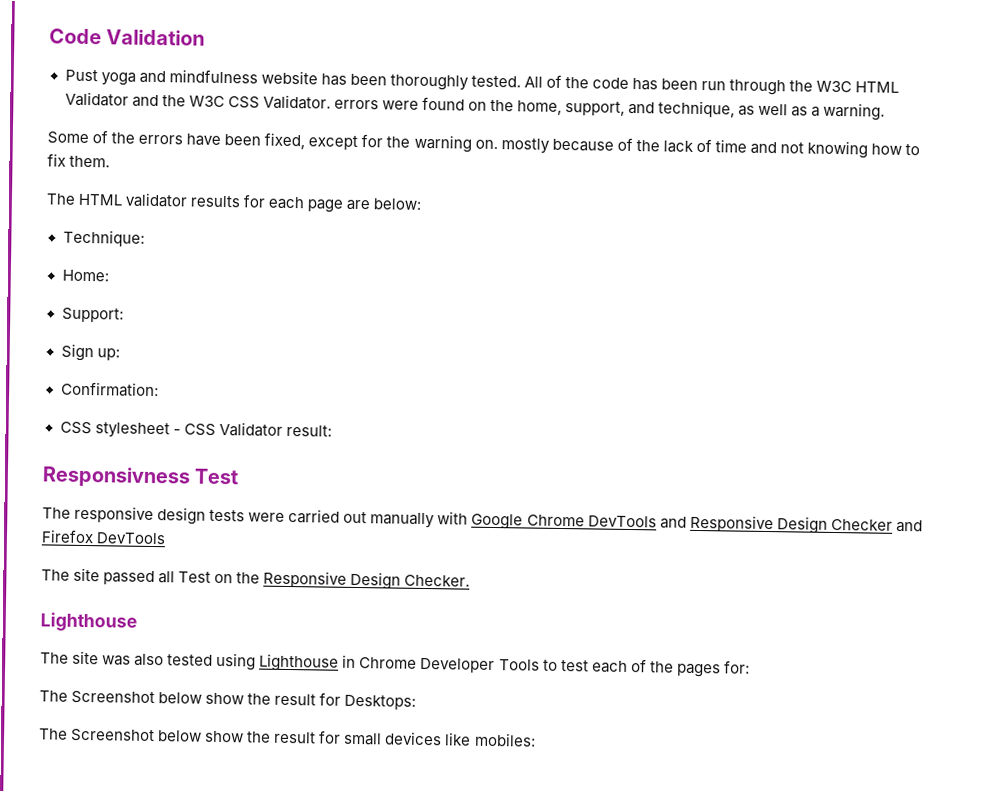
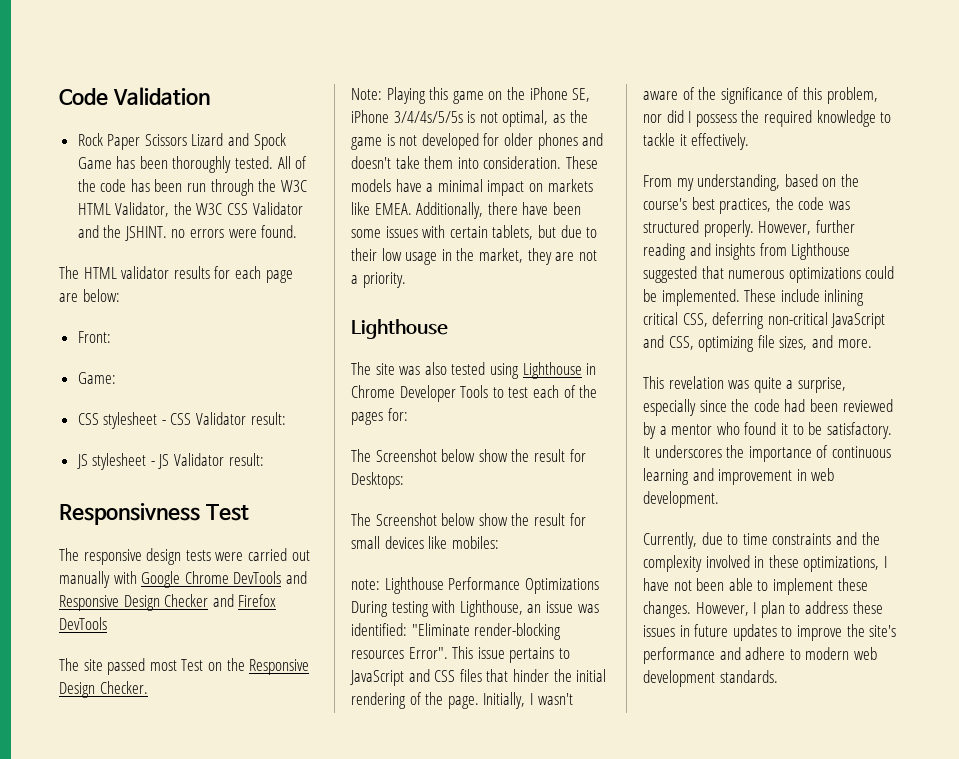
- Pust yoga and mindfulness website has been thoroughly tested.
+ Rock Paper Scissors Lizard and Spock Game has been thoroughly tested.
- All of the code has been run through the W3C HTML Validator and the W3C CSS Validator. errors were found on the home, support, and technique, as well as a warning.
- Some of the errors have been fixed, except for the warning on. mostly because of the lack of time and not knowing how to fix them.
+ All of the code has been run through the W3C HTML Validator, the W3C CSS Validator and the JSHINT. no errors were found.
- Technique:
- Home:
- Support:
- Sign up:
- Confirmation:
+ Front:
+ Game:
+ JS stylesheet - JS Validator result:
- The site passed all Test on the Responsive Design Checker.
+ The site passed most Test on the Responsive Design Checker.
+ Note: Playing this game on the iPhone SE, iPhone 3/4/4s/5/5s is not optimal, as the game is not developed for older phones and doesn't take them into consideration. These models have a minimal impact on markets like EMEA. Additionally, there have been some issues with certain tablets, but due to their low usage in the market, they are not a priority.
+ note: Lighthouse Performance Optimizations During testing with Lighthouse, an issue was identified: "Eliminate render-blocking resources Error". This issue pertains to JavaScript and CSS files that hinder the initial rendering of the page. Initially, I wasn't aware of the significance of this problem, nor did I possess the required knowledge to tackle it effectively.
+ From my understanding, based on the course's best practices, the code was structured properly. However, further reading and insights from Lighthouse suggested that numerous optimizations could be implemented. These include inlining critical CSS, deferring non-critical JavaScript and CSS, optimizing file sizes, and more.
+ This revelation was quite a surprise, especially since the code had been reviewed by a mentor who found it to be satisfactory. It underscores the importance of continuous learning and improvement in web development.
+ Currently, due to time constraints and the complexity involved in these optimizations, I have not been able to implement these changes. However, I plan to address these issues in future updates to improve the site's performance and adhere to modern web development standards.

